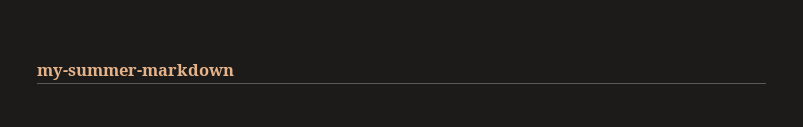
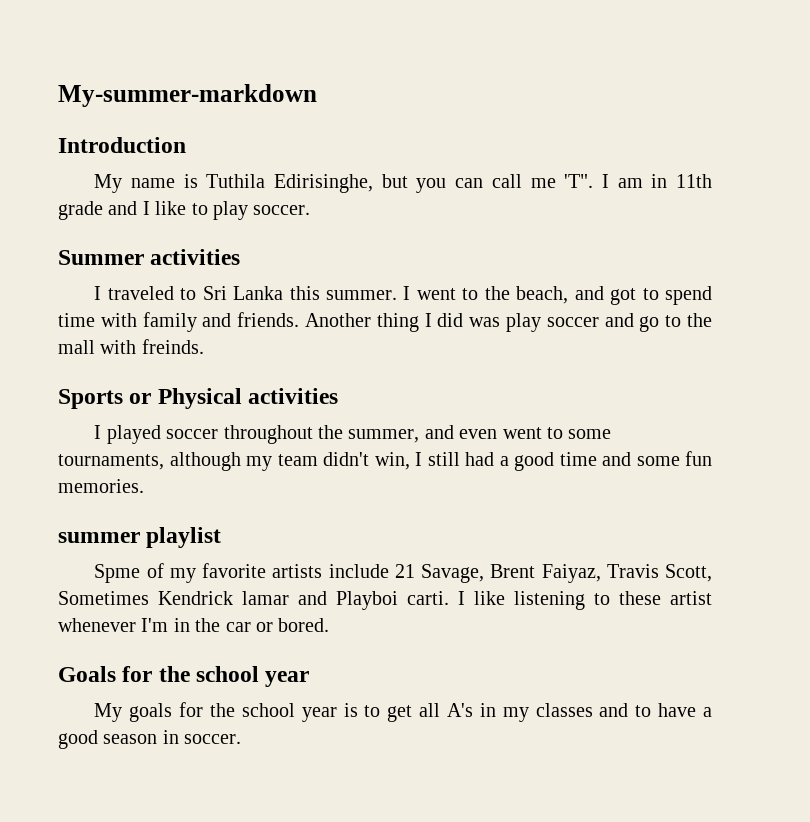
- my-summer-markdown
+ My-summer-markdown
+ Introduction
+ My name is Tuthila Edirisinghe, but you can call me 'T". I am in 11th grade and I like to play soccer.
+ Summer activities
+ I traveled to Sri Lanka this summer. I went to the beach, and got to spend time with family and friends. Another thing I did was play soccer and go to the mall with freinds.
+ Sports or Physical activities
+ I played soccer throughout the summer, and even went to some tournaments, although my team didn't win, I still had a good time and some fun memories.
+ summer playlist
+ Spme of my favorite artists include 21 Savage, Brent Faiyaz, Travis Scott, Sometimes Kendrick lamar and Playboi carti. I like listening to these artist whenever I'm in the car or bored.
+ Goals for the school year
+ My goals for the school year is to get all A's in my classes and to have a good season in soccer.

